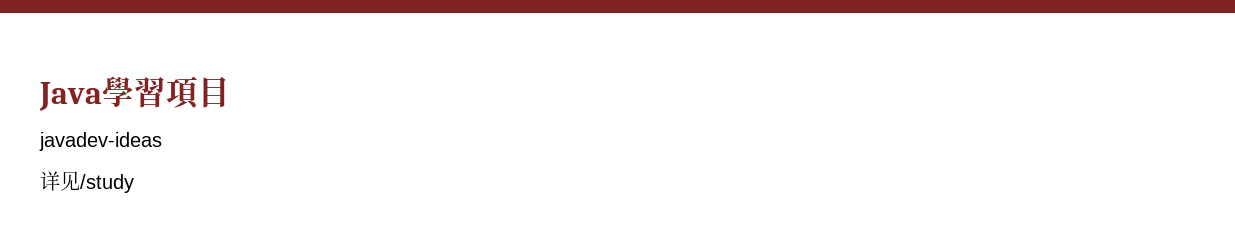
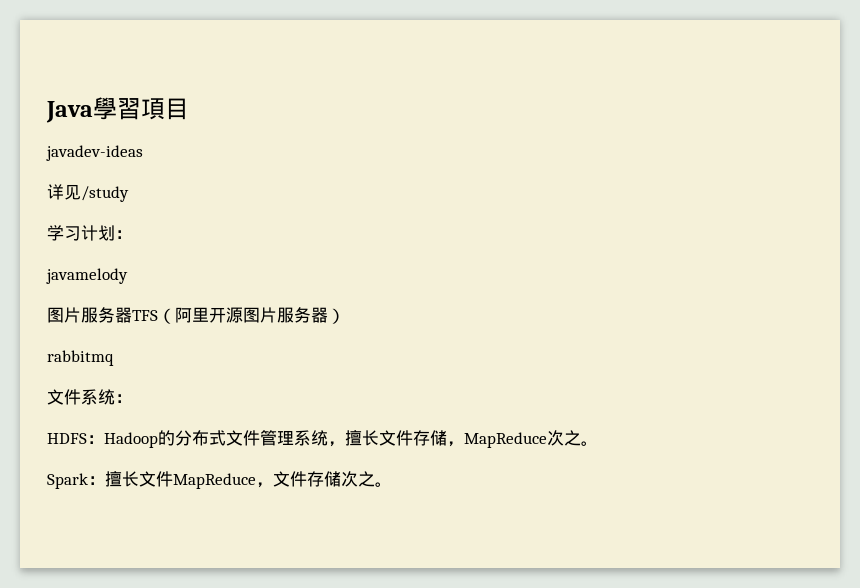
+ 学习计划：
+ javamelody
+ 图片服务器TFS（阿里开源图片服务器）
+ rabbitmq
+ 文件系统：
+ HDFS：Hadoop的分布式文件管理系统，擅长文件存储，MapReduce次之。
+ Spark：擅长文件MapReduce，文件存储次之。

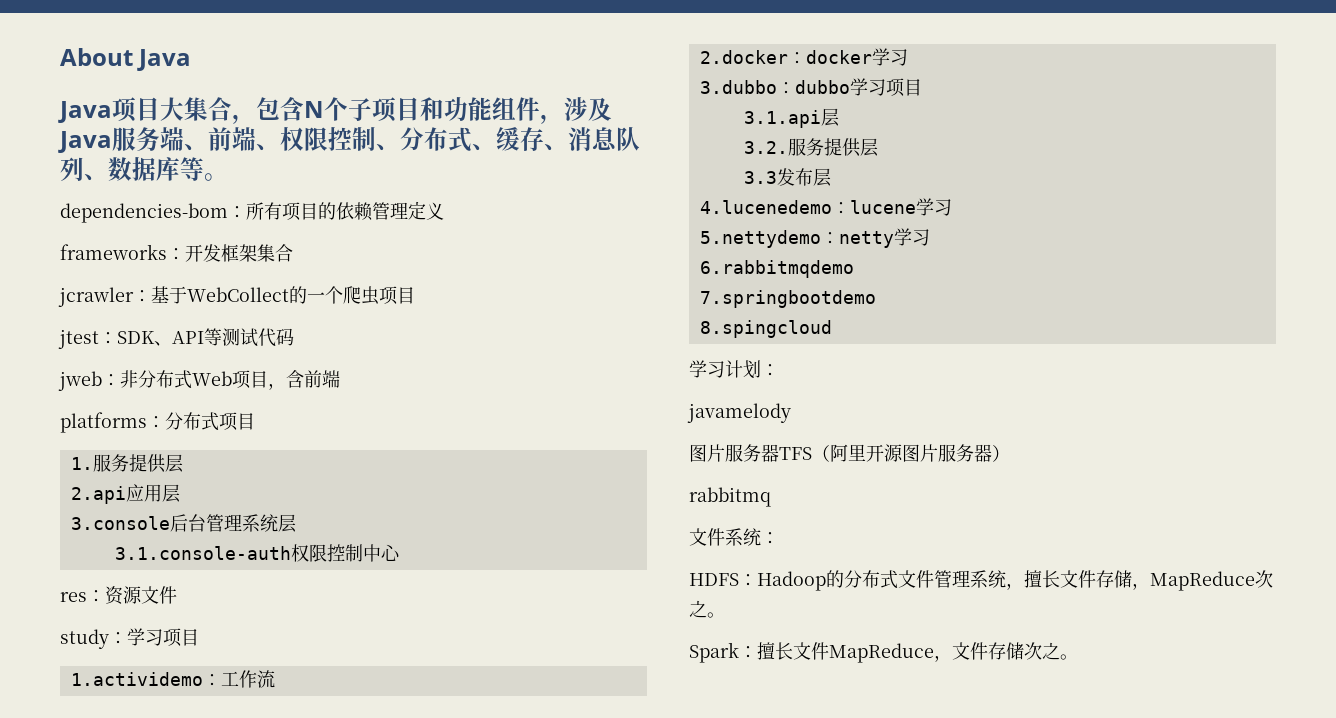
- Java學習項目
- javadev-ideas
- 详见/study
+ About Java
+ Java项目大集合，包含N个子项目和功能组件，涉及Java服务端、前端、权限控制、分布式、缓存、消息队列、数据库等。
+ dependencies-bom：所有项目的依赖管理定义
+ frameworks：开发框架集合
+ jcrawler：基于WebCollect的一个爬虫项目
+ jtest：SDK、API等测试代码
+ jweb：非分布式Web项目，含前端
+ platforms：分布式项目
+ 1.服务提供层
+ 2.api应用层
+ 3.console后台管理系统层
+ 3.1.console-auth权限控制中心
+ res：资源文件
+ study：学习项目
+ 1.actividemo：工作流
+ 2.docker：docker学习
+ 3.dubbo：dubbo学习项目
+ 3.1.api层
+ 3.2.服务提供层
+ 3.3发布层
+ 4.lucenedemo：lucene学习
+ 5.nettydemo：netty学习
+ 6.rabbitmqdemo
+ 7.springbootdemo
+ 8.spingcloud

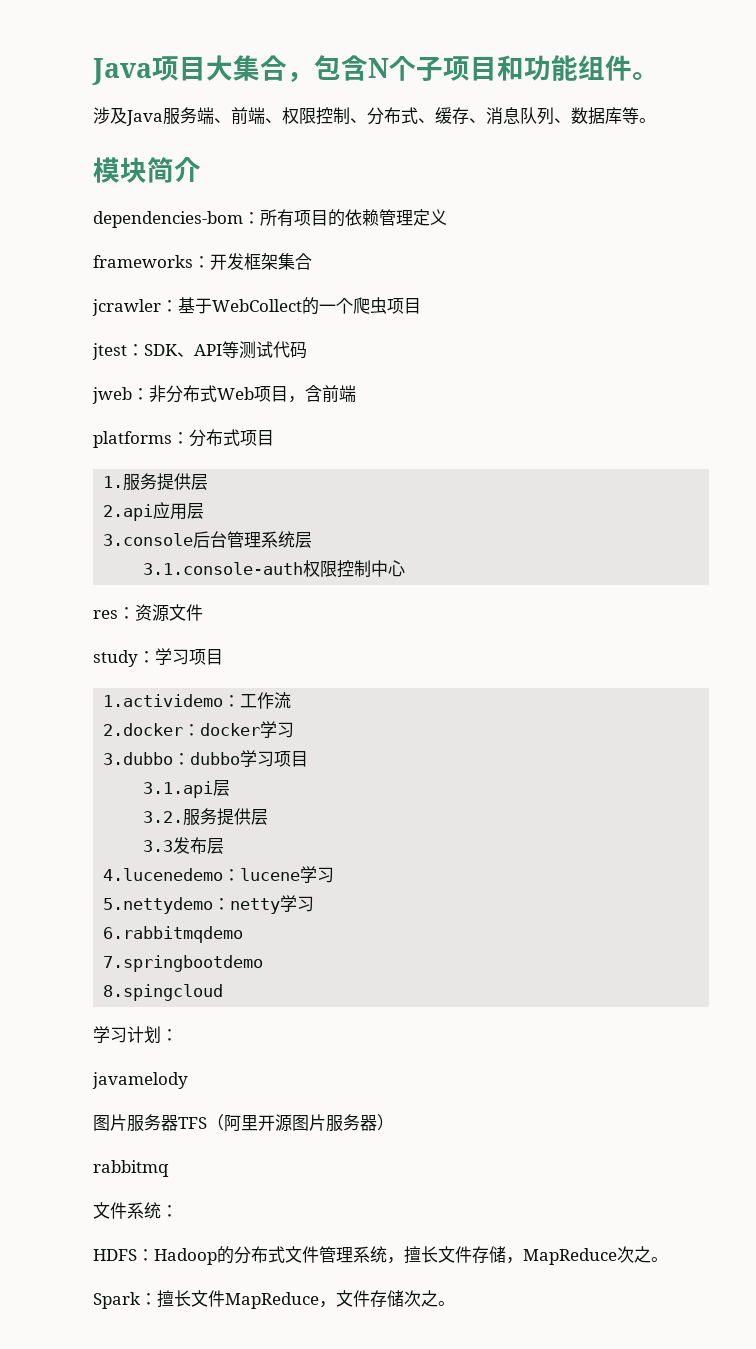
- About Java
- Java项目大集合，包含N个子项目和功能组件，涉及Java服务端、前端、权限控制、分布式、缓存、消息队列、数据库等。
+ Java项目大集合，包含N个子项目和功能组件。
+ 涉及Java服务端、前端、权限控制、分布式、缓存、消息队列、数据库等。
+ 模块简介

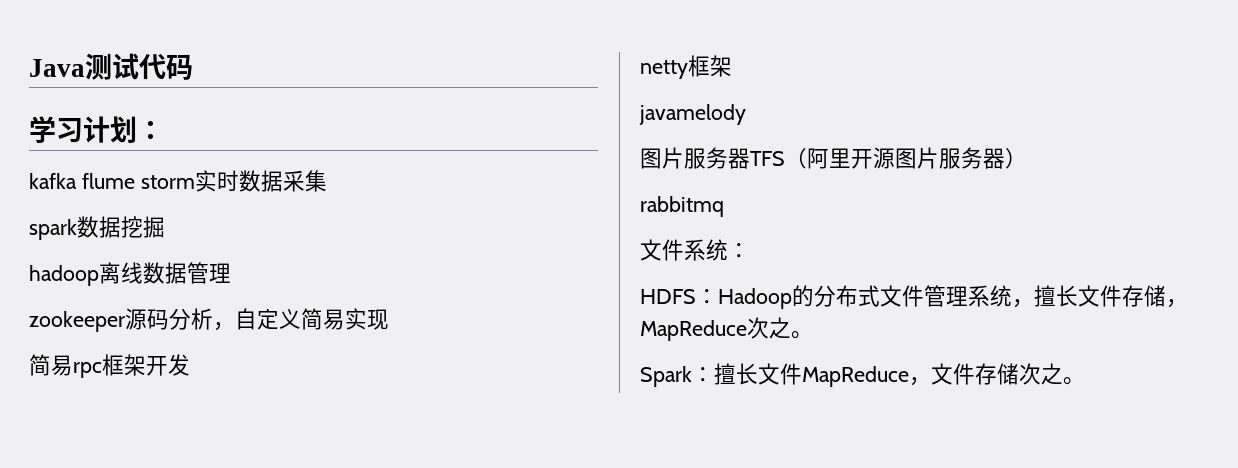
- Java项目大集合，包含N个子项目和功能组件。
- 涉及Java服务端、前端、权限控制、分布式、缓存、消息队列、数据库等。
- 模块简介
- dependencies-bom：所有项目的依赖管理定义
- frameworks：开发框架集合
- jcrawler：基于WebCollect的一个爬虫项目
- jtest：SDK、API等测试代码
- jweb：非分布式Web项目，含前端
- platforms：分布式项目
- 1.服务提供层
- 2.api应用层
- 3.console后台管理系统层
- 3.1.console-auth权限控制中心
- res：资源文件
- study：学习项目
- 1.actividemo：工作流
- 2.docker：docker学习
- 3.dubbo：dubbo学习项目
- 3.1.api层
- 3.2.服务提供层
- 3.3发布层
- 4.lucenedemo：lucene学习
- 5.nettydemo：netty学习
- 6.rabbitmqdemo
- 7.springbootdemo
- 8.spingcloud
+ Java测试代码
  学习计划：
+ kafka flume storm实时数据采集
+ spark数据挖掘
+ hadoop离线数据管理
+ zookeeper源码分析，自定义简易实现
+ 简易rpc框架开发
+ netty框架

